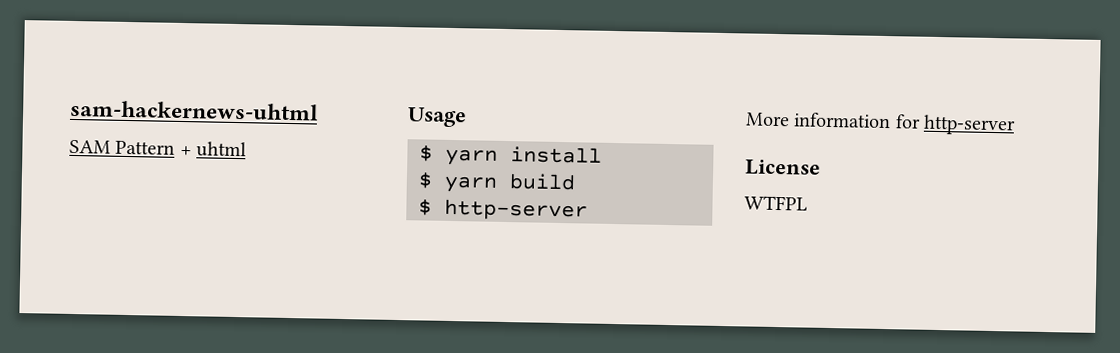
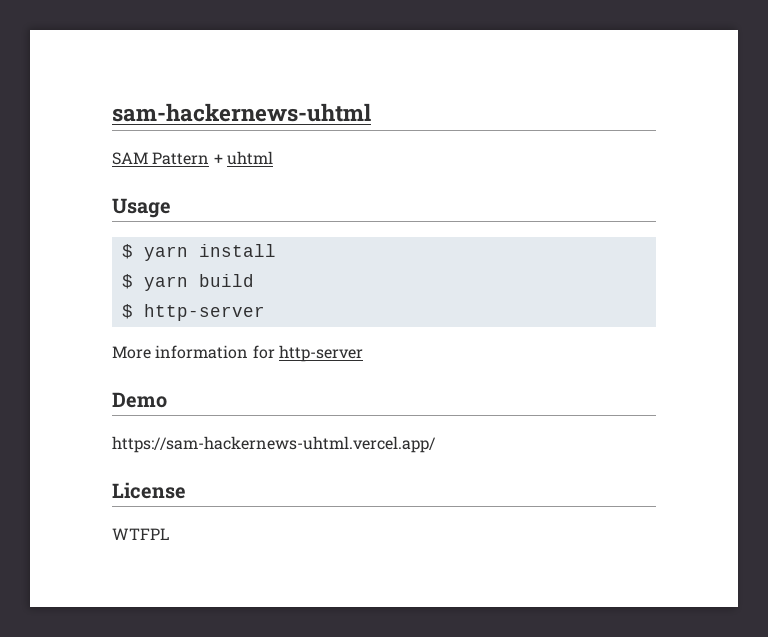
+ Demo
+ https://sam-hackernews-uhtml.vercel.app/

